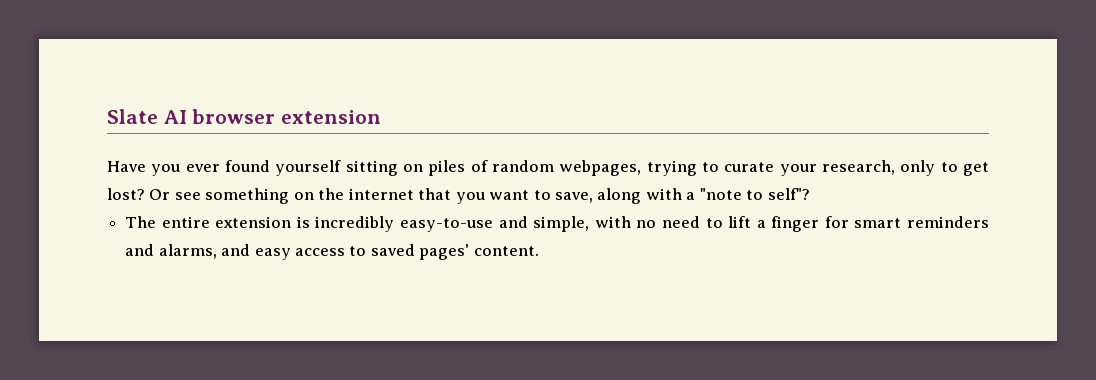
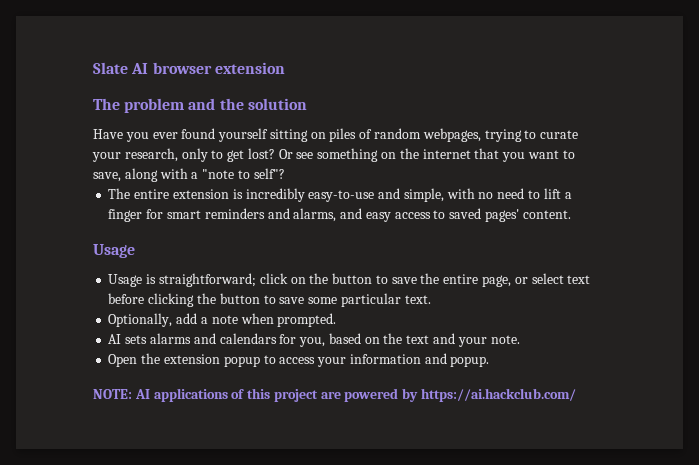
+ The problem and the solution
  The entire extension is incredibly easy-to-use and simple, with no need to lift a finger for smart reminders and alarms, and easy access to saved pages' content.
+ Usage
+ Usage is straightforward; click on the button to save the entire page, or select text before clicking the button to save some particular text.
+ Optionally, add a note when prompted.
+ AI sets alarms and calendars for you, based on the text and your note.
+ Open the extension popup to access your information and popup.
+ NOTE: AI applications of this project are powered by https://ai.hackclub.com/

